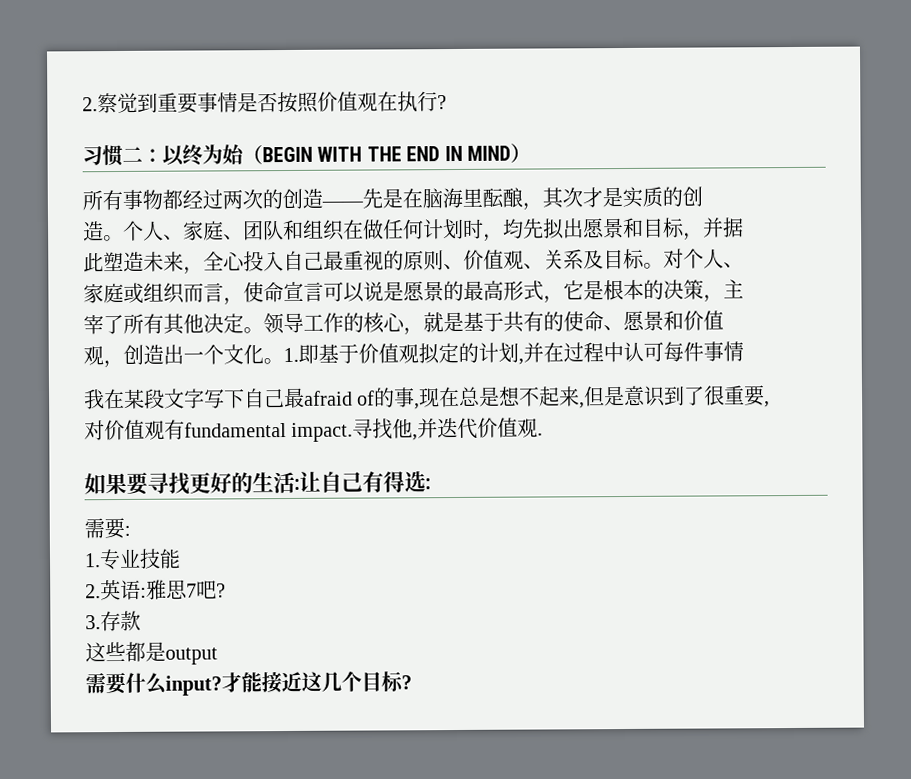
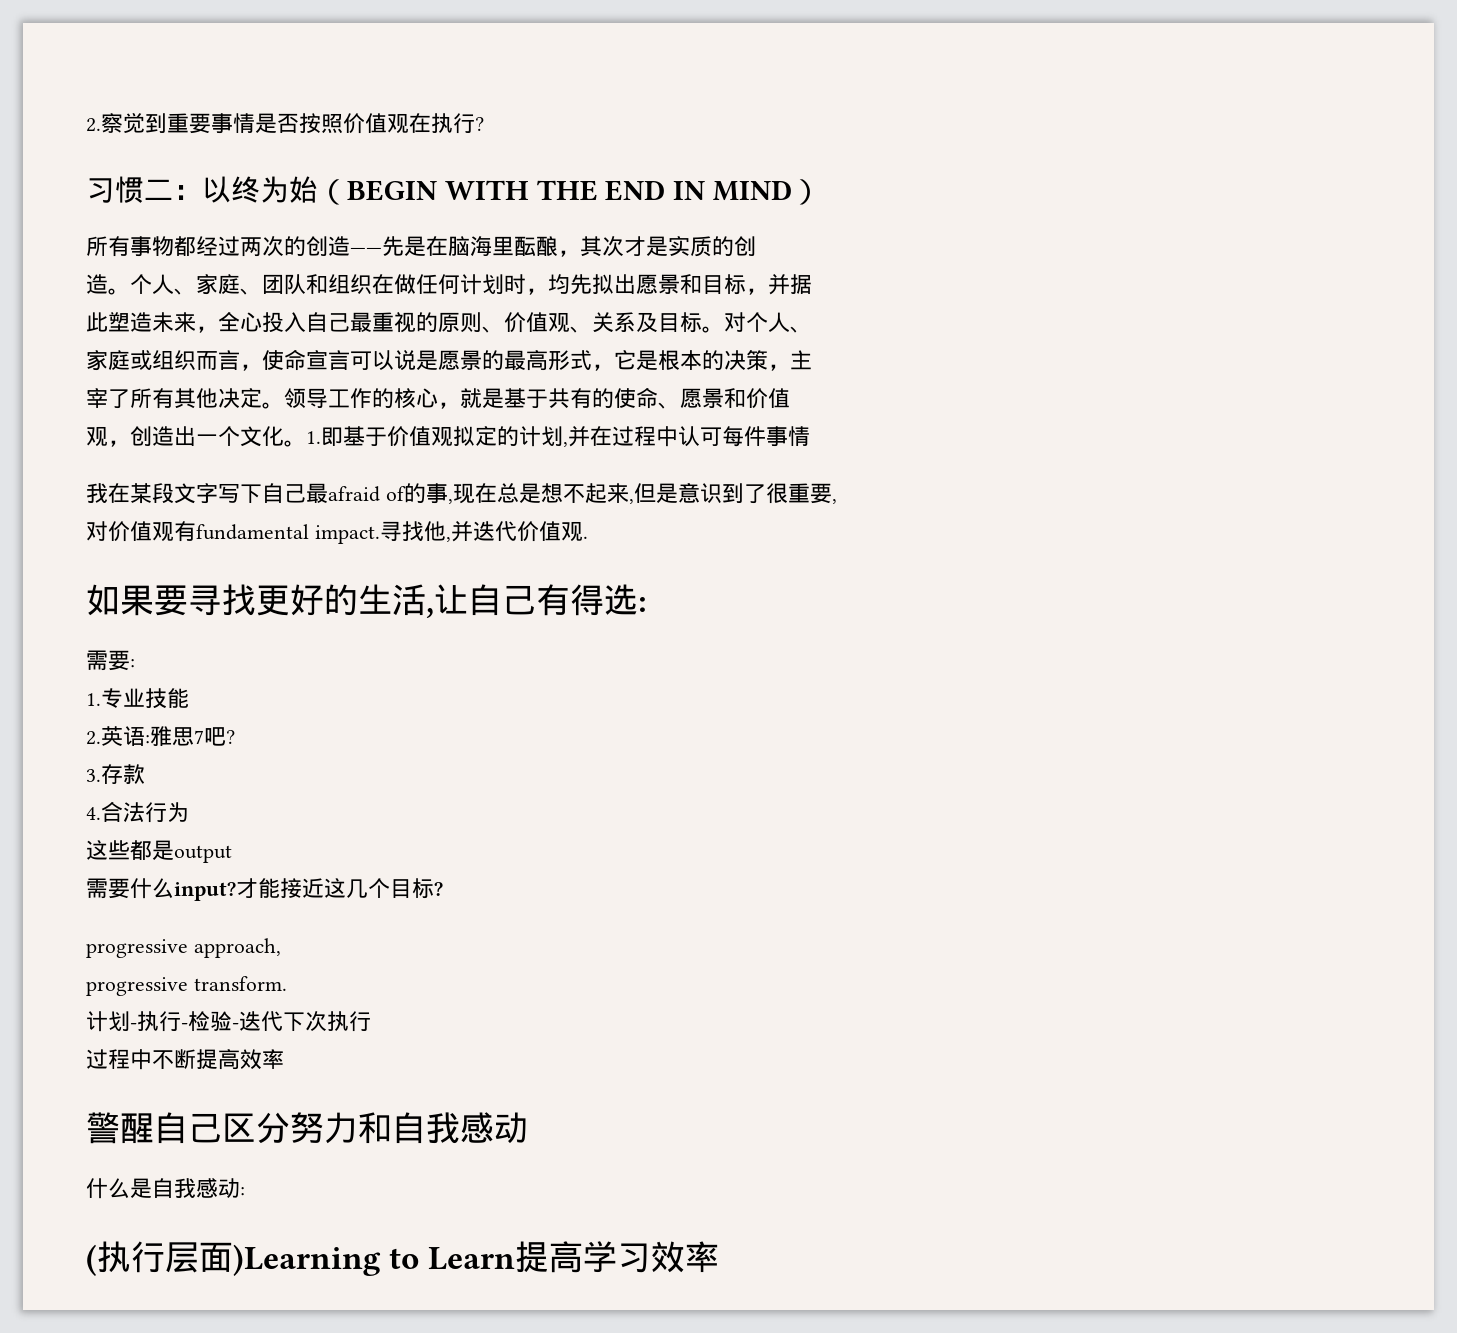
- 如果要寻找更好的生活:让自己有得选:
+ 如果要寻找更好的生活,让自己有得选:
+ 4.合法行为
+ progressive approach,
+ progressive transform.
+ 计划-执行-检验-迭代下次执行
+ 过程中不断提高效率
+ 警醒自己区分努力和自我感动
+ 什么是自我感动:
+ (执行层面)Learning to Learn提高学习效率

